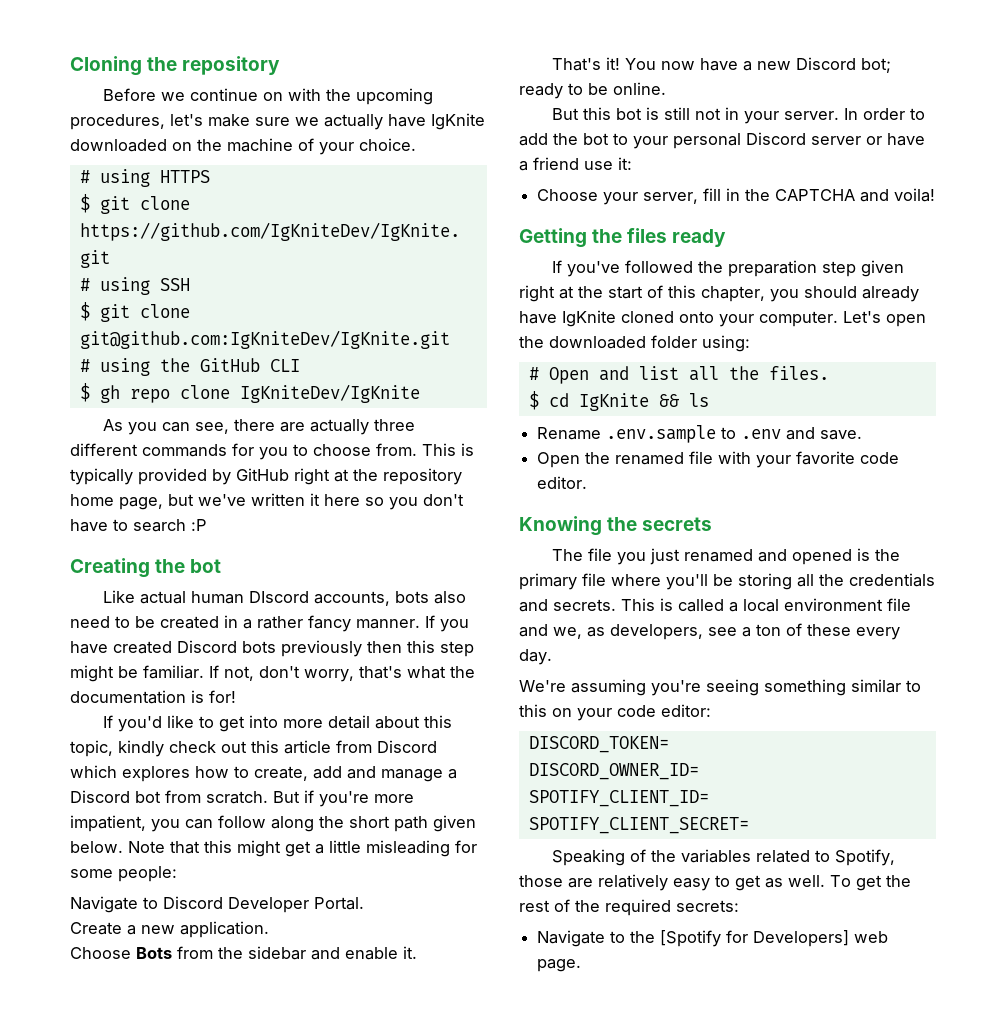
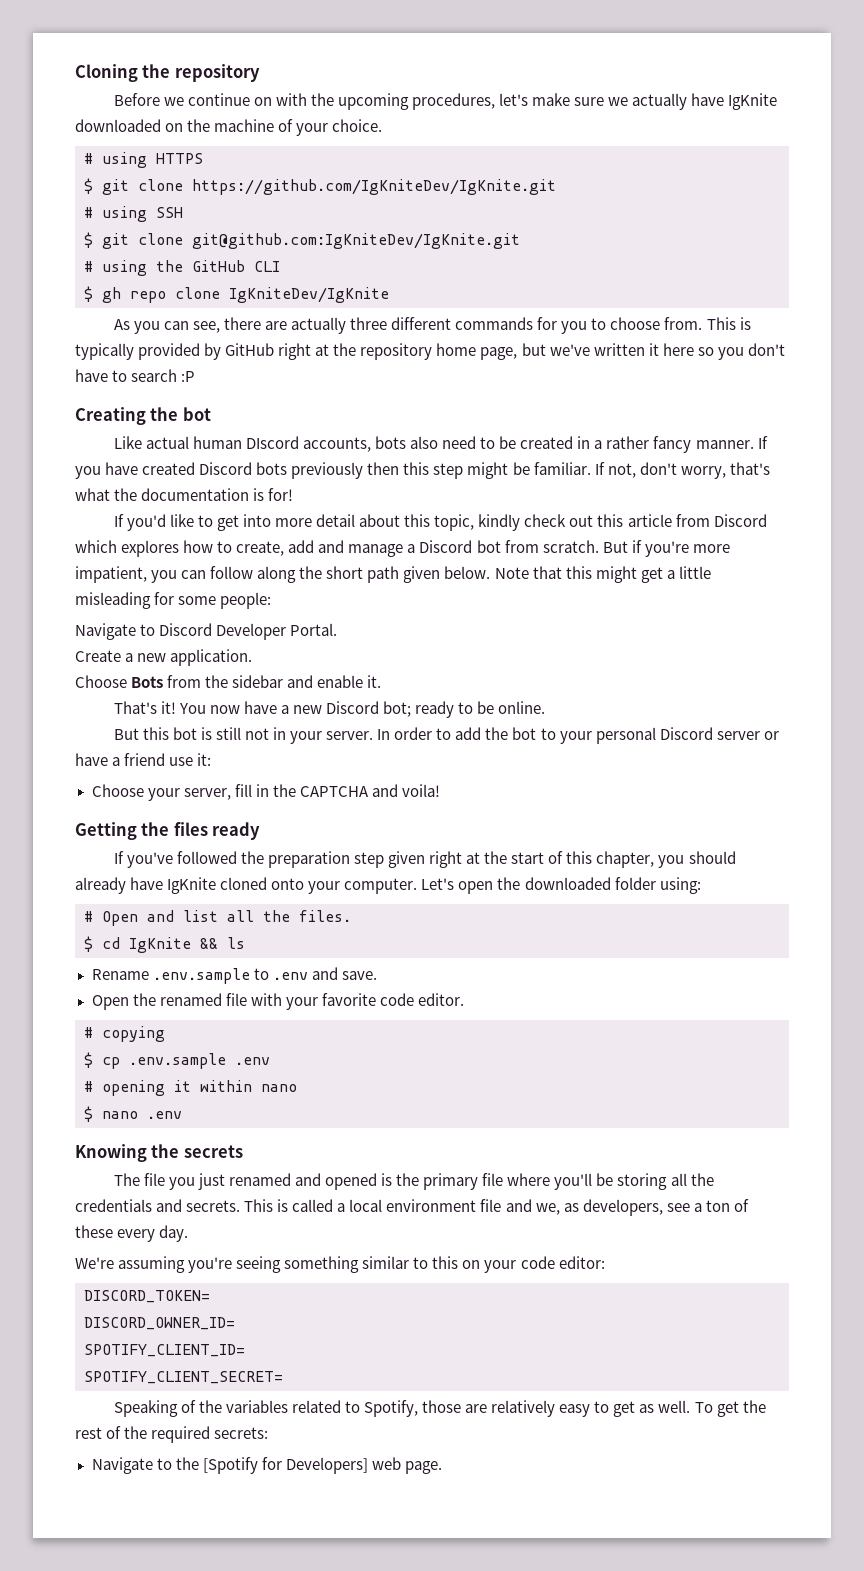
+ # copying
+ $ cp .env.sample .env
+ # opening it within nano
+ $ nano .env

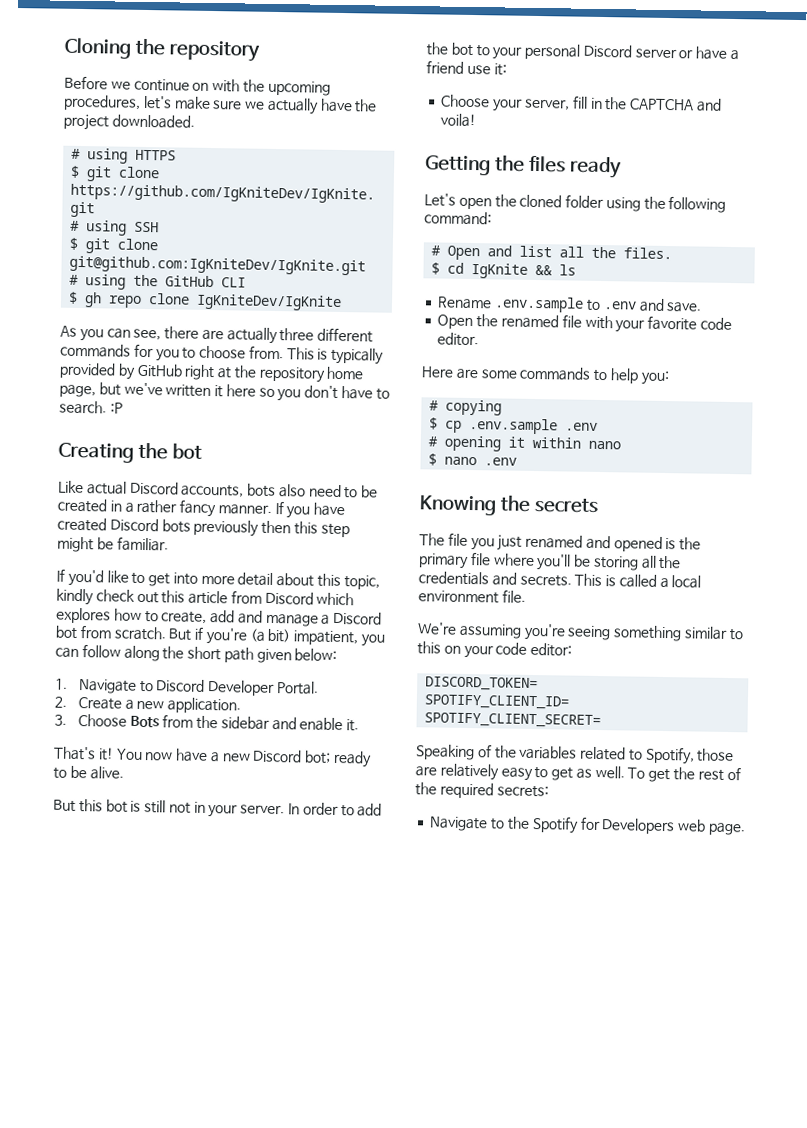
- Before we continue on with the upcoming procedures, let's make sure we actually have IgKnite downloaded on the machine of your choice.
+ Before we continue on with the upcoming procedures, let's make sure we actually have the project downloaded.
- This is typically provided by GitHub right at the repository home page, but we've written it here so you don't have to search :P
+ This is typically provided by GitHub right at the repository home page, but we've written it here so you don't have to search. :P
- Like actual human DIscord accounts, bots also need to be created in a rather fancy manner.
+ Like actual Discord accounts, bots also need to be created in a rather fancy manner.
- If not, don't worry, that's what the documentation is for!
- But if you're more impatient, you can follow along the short path given below. Note that this might get a little misleading for some people:
- Navigate to Discord Developer Portal.
+ But if you're (a bit) impatient, you can follow along the short path given below:
+ 1. Navigate to Discord Developer Portal.
- Create a new application.
+ 2. Create a new application.
- Choose Bots from the sidebar and enable it.
+ 3. Choose Bots from the sidebar and enable it.
- You now have a new Discord bot; ready to be online.
+ You now have a new Discord bot; ready to be alive.
- If you've followed the preparation step given right at the start of this chapter, you should already have IgKnite cloned onto your computer. Let's open the downloaded folder using:
+ Let's open the cloned folder using the following command:
+ Here are some commands to help you:
- This is called a local environment file and we, as developers, see a ton of these every day.
+ This is called a local environment file.
- DISCORD_OWNER_ID=
- Navigate to the [Spotify for Developers] web page.
+ Navigate to the Spotify for Developers web page.

